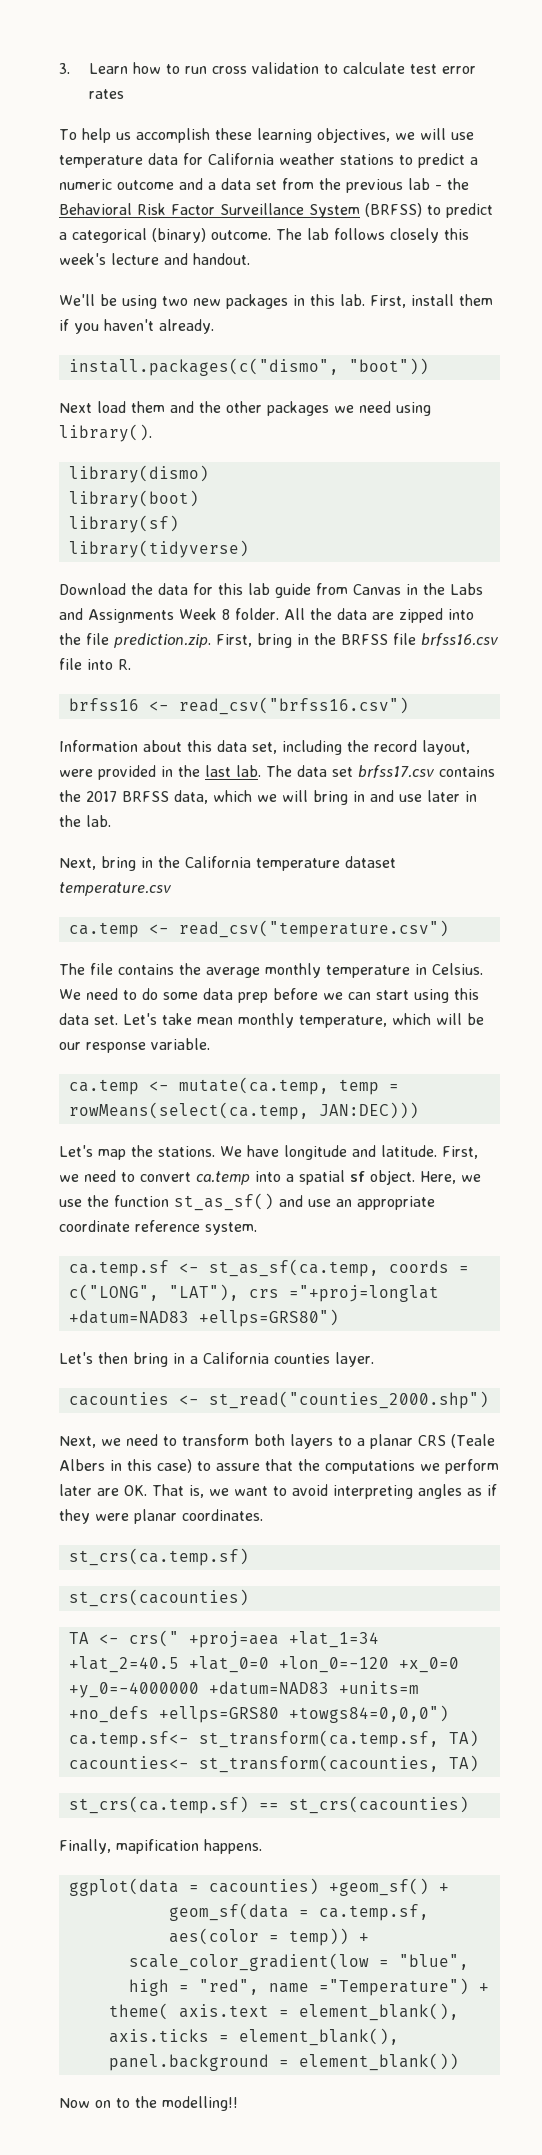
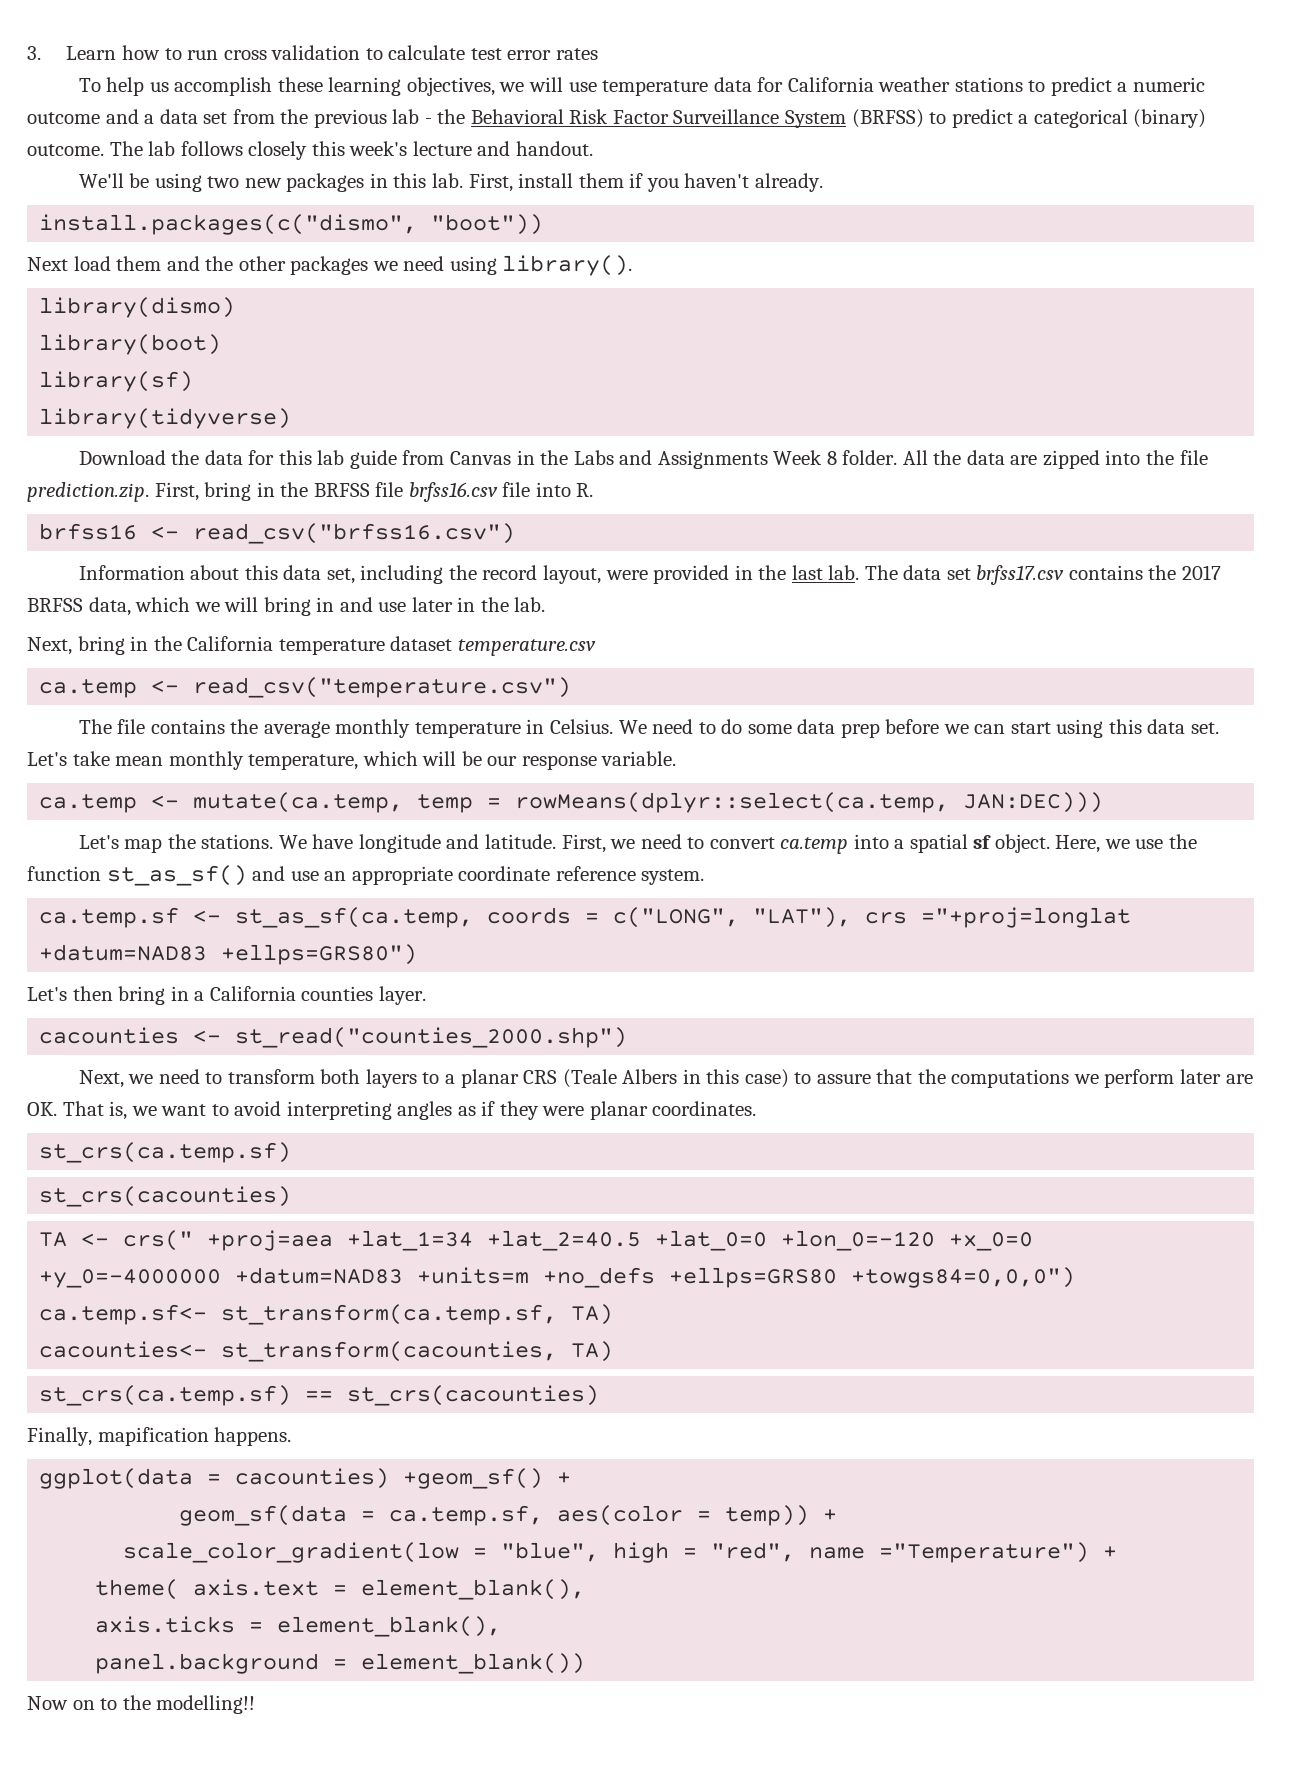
- ca.temp <- mutate(ca.temp, temp = rowMeans(select(ca.temp, JAN:DEC)))
+ ca.temp <- mutate(ca.temp, temp = rowMeans(dplyr::select(ca.temp, JAN:DEC)))

